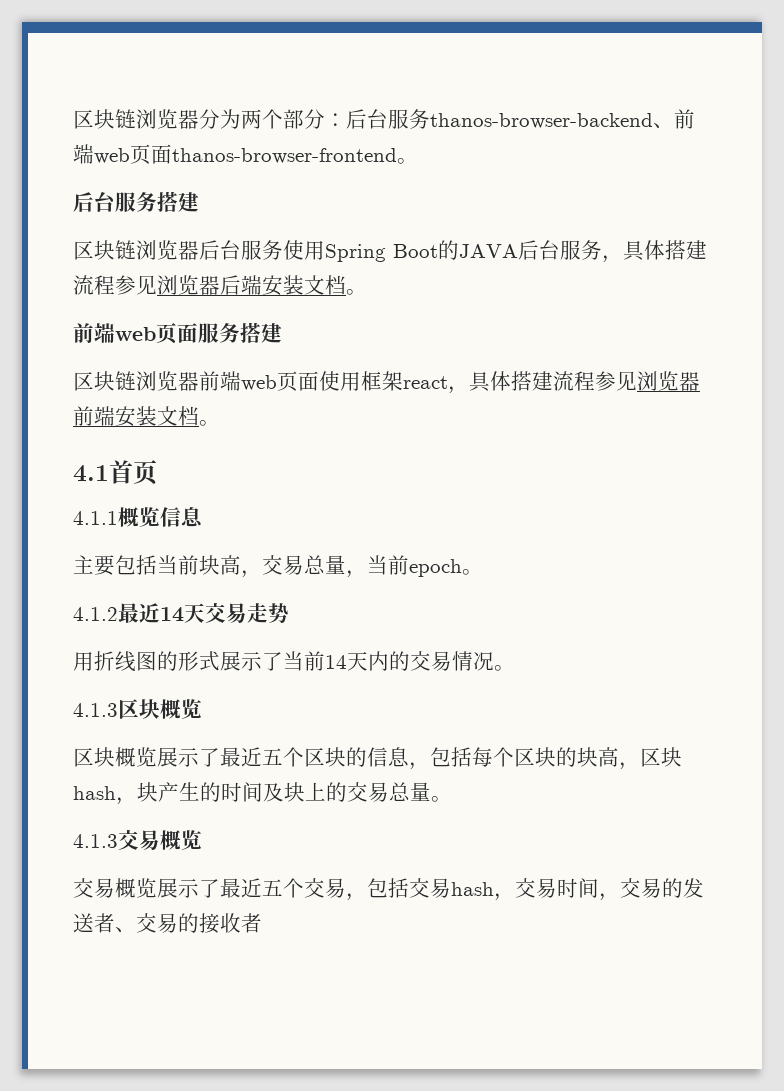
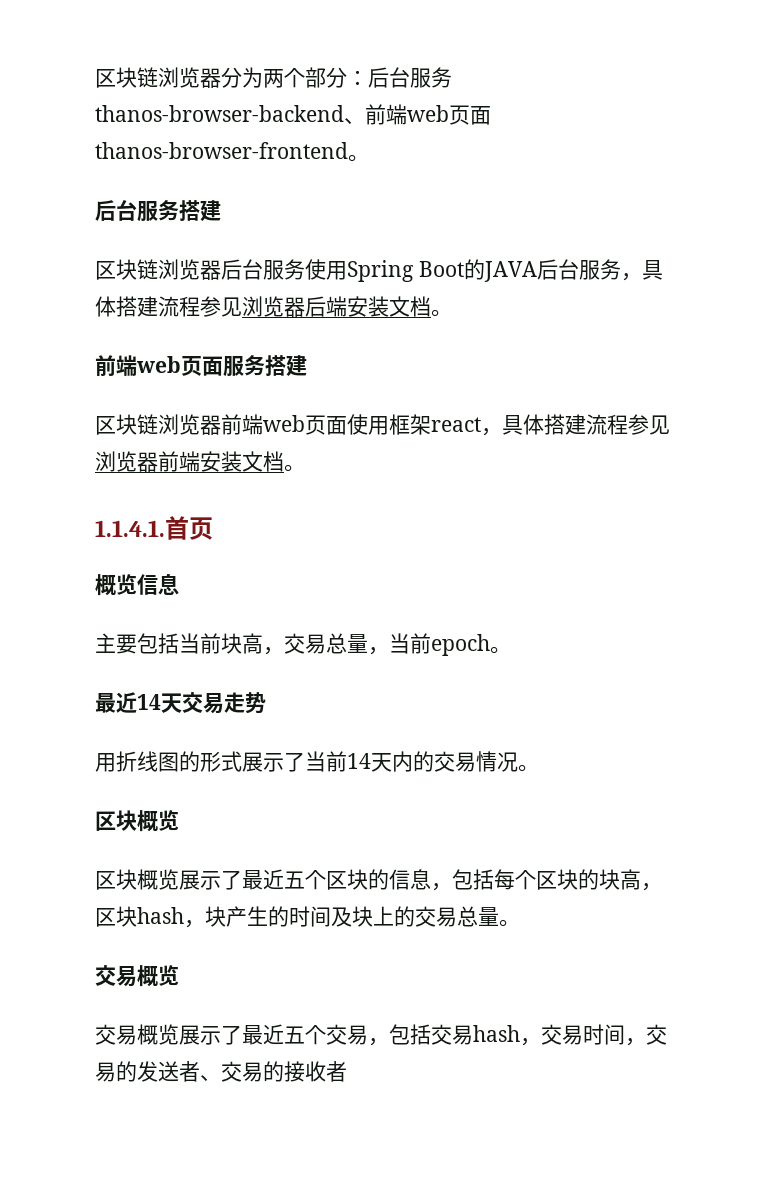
- 4.1首页
+ 1.1.4.1.首页
- 4.1.1概览信息
+ 概览信息
- 4.1.2最近14天交易走势
+ 最近14天交易走势
  用折线图的形式展示了当前14天内的交易情况。
- 4.1.3区块概览
+ 区块概览
  区块概览展示了最近五个区块的信息，包括每个区块的块高，区块hash，块产生的时间及块上的交易总量。
- 4.1.3交易概览
+ 交易概览

